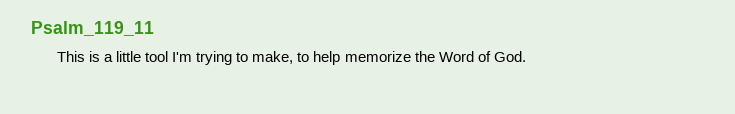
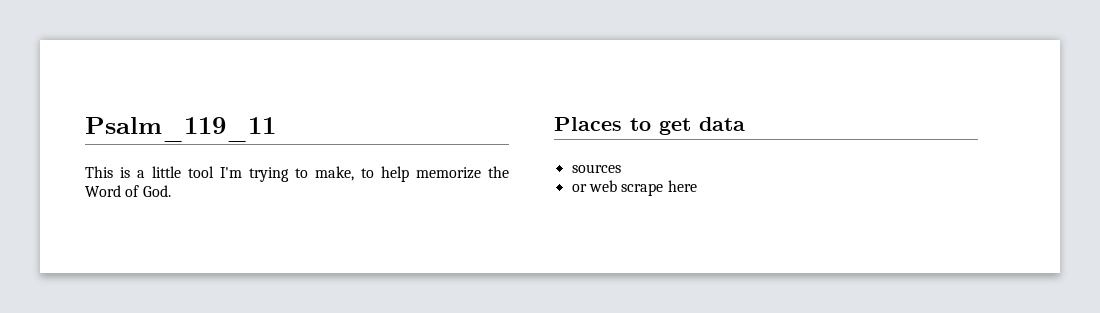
+ Places to get data
+ sources
+ or web scrape here

